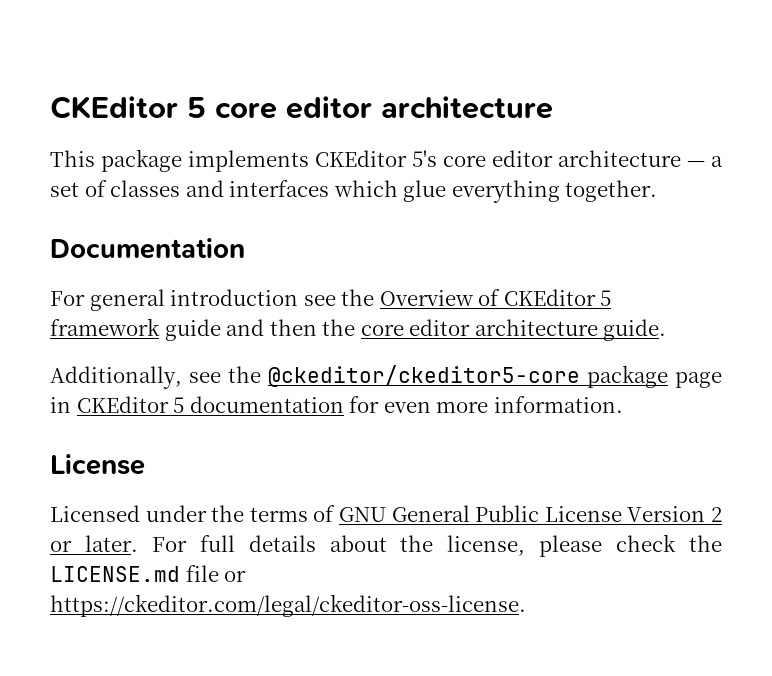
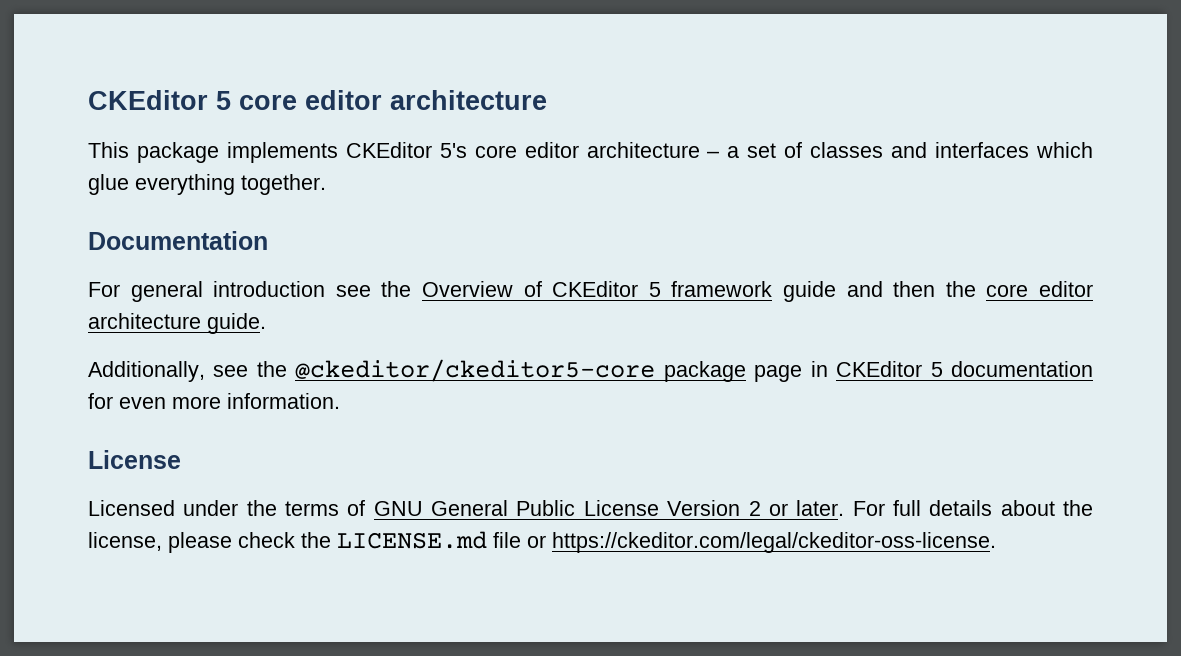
- This package implements CKEditor 5's core editor architecture — a set of classes and interfaces which glue everything together.
+ This package implements CKEditor 5's core editor architecture – a set of classes and interfaces which glue everything together.

